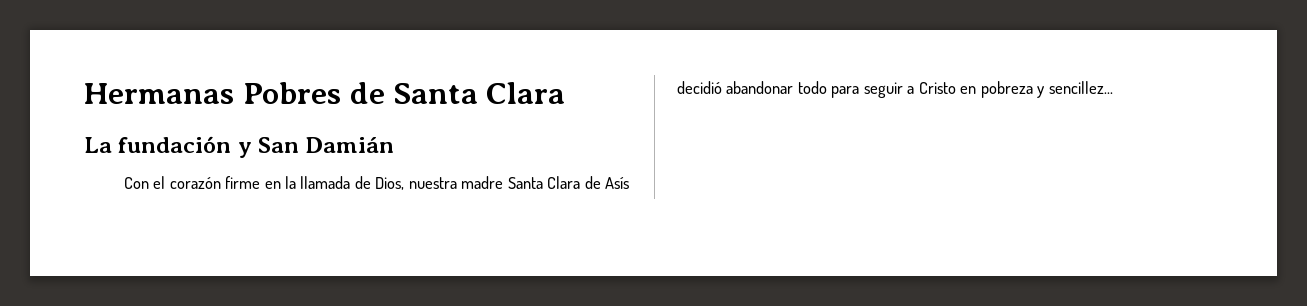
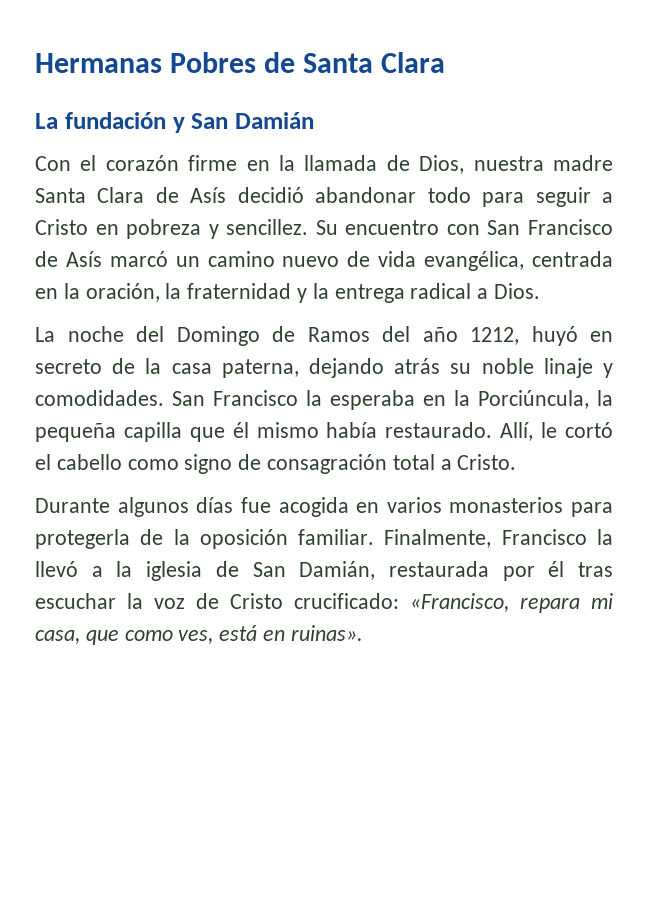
- Con el corazón firme en la llamada de Dios, nuestra madre Santa Clara de Asís decidió abandonar todo para seguir a Cristo en pobreza y sencillez...
+ Con el corazón firme en la llamada de Dios, nuestra madre Santa Clara de Asís decidió abandonar todo para seguir a Cristo en pobreza y sencillez. Su encuentro con San Francisco de Asís marcó un camino nuevo de vida evangélica, centrada en la oración, la fraternidad y la entrega radical a Dios.
+ La noche del Domingo de Ramos del año 1212, huyó en secreto de la casa paterna, dejando atrás su noble linaje y comodidades. San Francisco la esperaba en la Porciúncula, la pequeña capilla que él mismo había restaurado. Allí, le cortó el cabello como signo de consagración total a Cristo.
+ Durante algunos días fue acogida en varios monasterios para protegerla de la oposición familiar. Finalmente, Francisco la llevó a la iglesia de San Damián, restaurada por él tras escuchar la voz de Cristo crucificado: «Francisco, repara mi casa, que como ves, está en ruinas».

